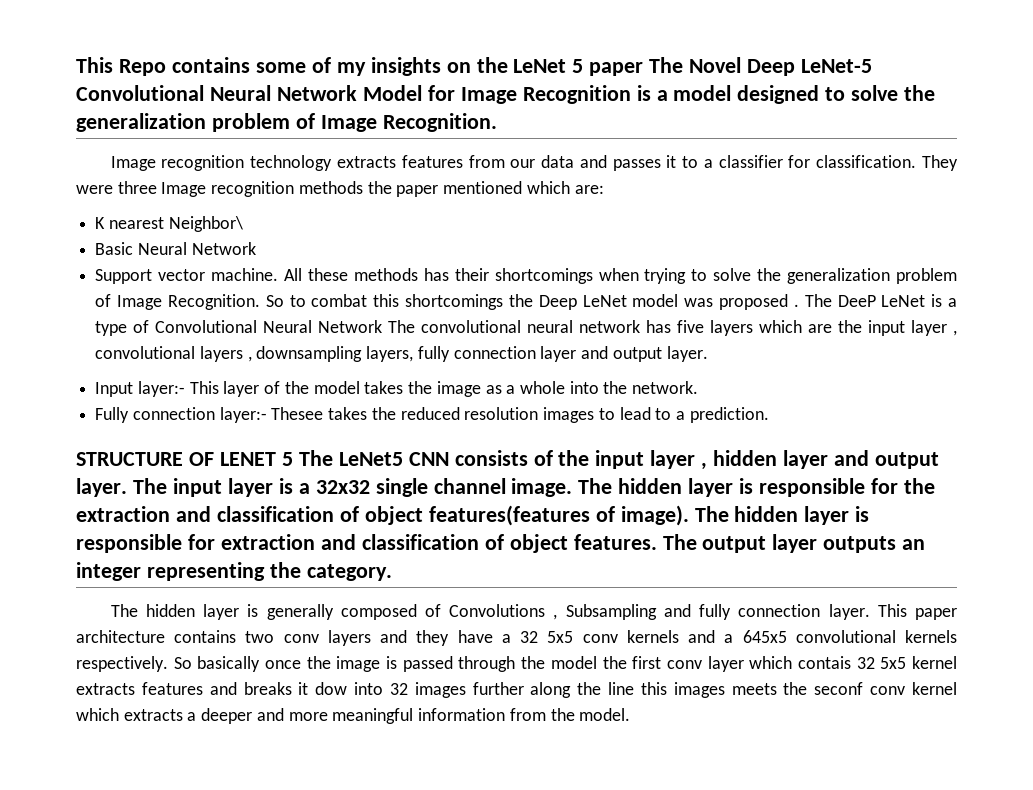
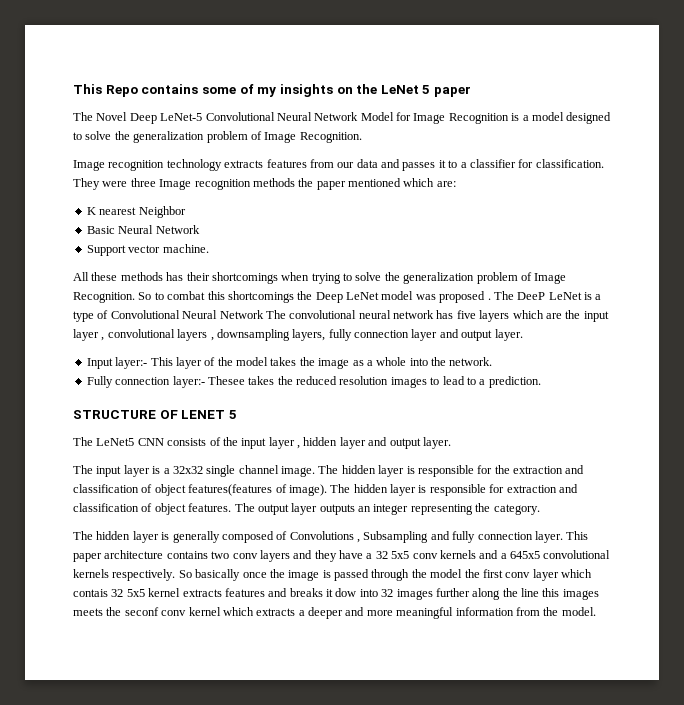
- This Repo contains some of my insights on the LeNet 5 paper The Novel Deep LeNet-5 Convolutional Neural Network Model for Image Recognition is a model designed to solve the generalization problem of Image Recognition.
+ This Repo contains some of my insights on the LeNet 5 paper
+ The Novel Deep LeNet-5 Convolutional Neural Network Model for Image Recognition is a model designed to solve the generalization problem of Image Recognition.
- K nearest Neighbor\
+ K nearest Neighbor
- Support vector machine. All these methods has their shortcomings when trying to solve the generalization problem of Image Recognition.
+ Support vector machine.
+ All these methods has their shortcomings when trying to solve the generalization problem of Image Recognition.
- STRUCTURE OF LENET 5 The LeNet5 CNN consists of the input layer , hidden layer and output layer. The input layer is a 32x32 single channel image.
+ STRUCTURE OF LENET 5
+ The LeNet5 CNN consists of the input layer , hidden layer and output layer.
+ The input layer is a 32x32 single channel image.

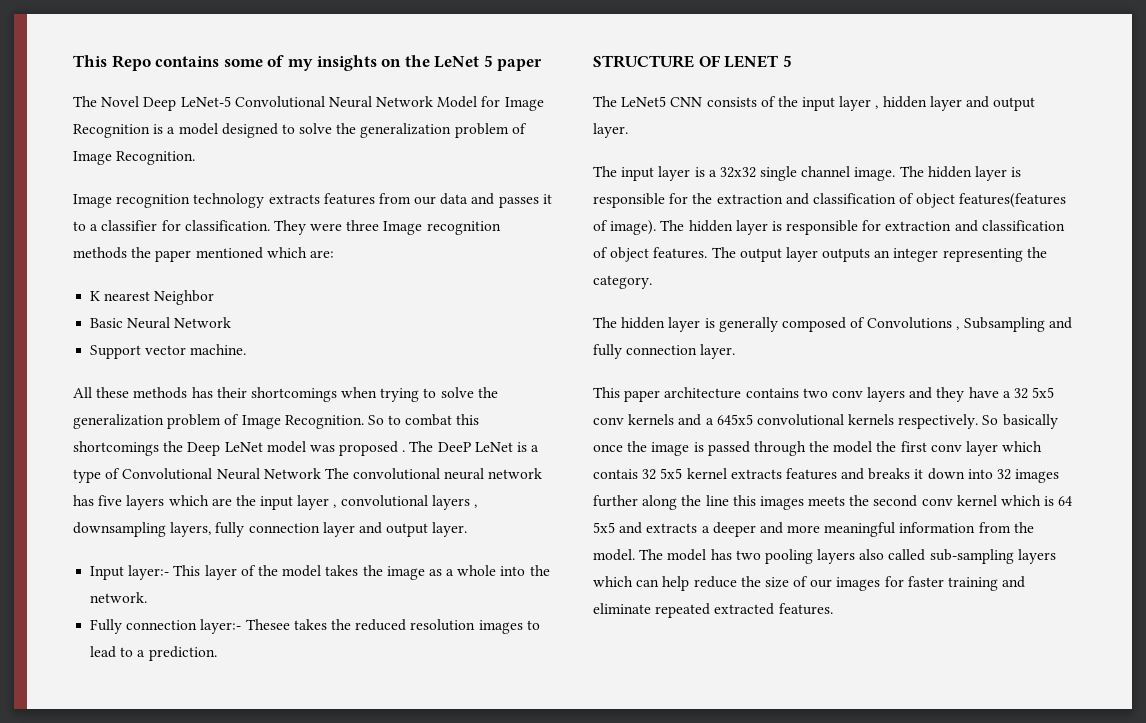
- The hidden layer is generally composed of Convolutions , Subsampling and fully connection layer. This paper architecture contains two conv layers and they have a 32 5x5 conv kernels and a 645x5 convolutional kernels respectively.
+ The hidden layer is generally composed of Convolutions , Subsampling and fully connection layer.
+ This paper architecture contains two conv layers and they have a 32 5x5 conv kernels and a 645x5 convolutional kernels respectively.
- So basically once the image is passed through the model the first conv layer which contais 32 5x5 kernel extracts features and breaks it dow into 32 images further along the line this images meets the seconf conv kernel which extracts a deeper and more meaningful information from the model.
+ So basically once the image is passed through the model the first conv layer which contais 32 5x5 kernel extracts features and breaks it down into 32 images further along the line this images meets the second conv kernel which is 64 5x5 and extracts a deeper and more meaningful information from the model.
+ The model has two pooling layers also called sub-sampling layers which can help reduce the size of our images for faster training and eliminate repeated extracted features.

